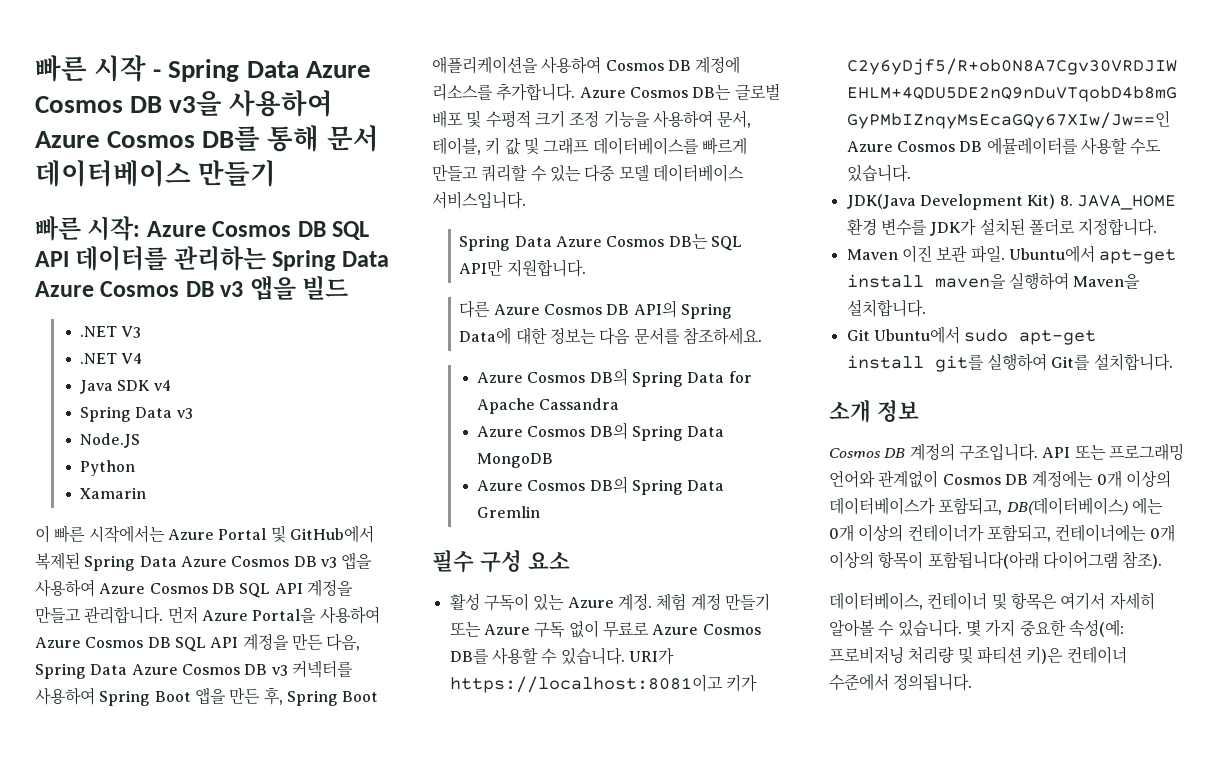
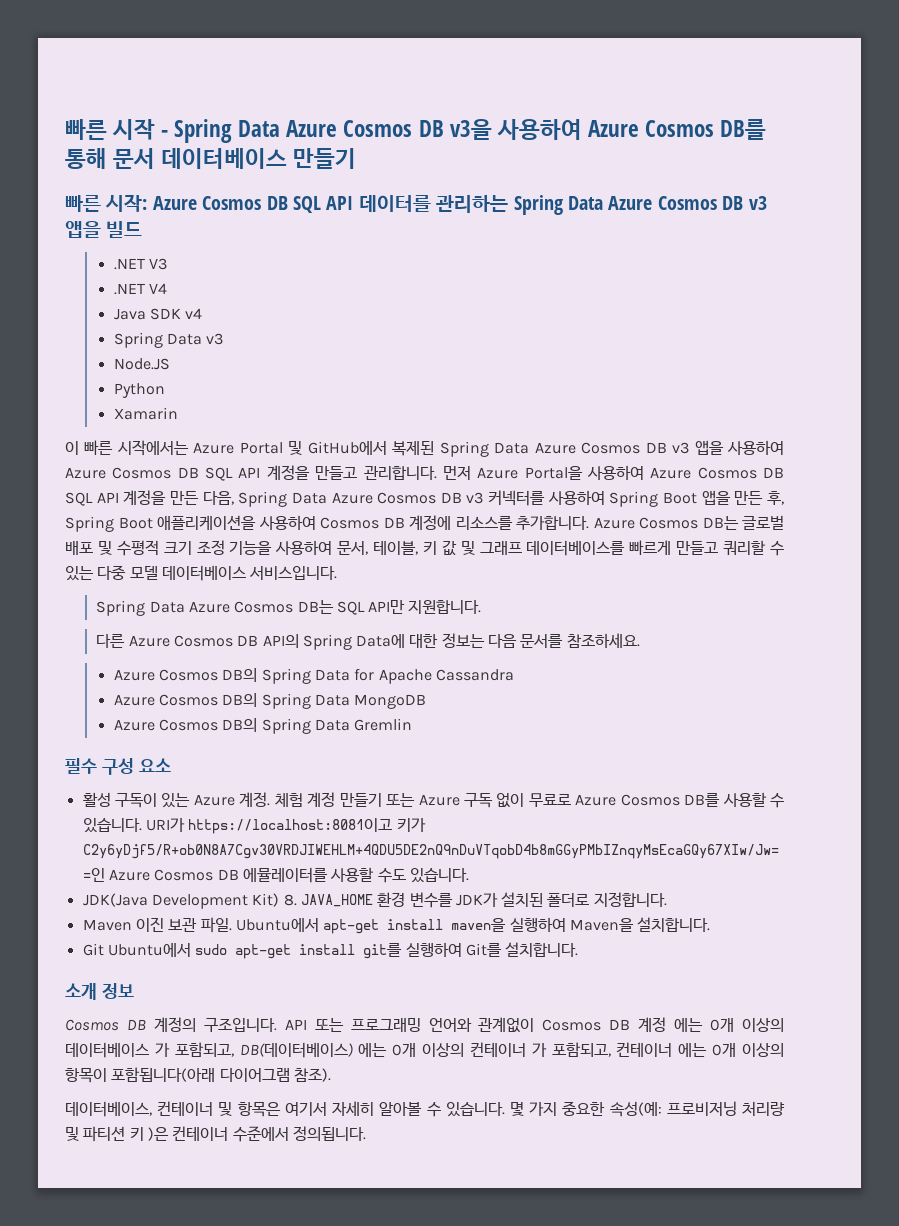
- API 또는 프로그래밍 언어와 관계없이 Cosmos DB 계정에는 0개 이상의 데이터베이스가 포함되고, DB(데이터베이스) 에는 0개 이상의 컨테이너가 포함되고, 컨테이너에는 0개 이상의 항목이 포함됩니다(아래 다이어그램 참조).
+ API 또는 프로그래밍 언어와 관계없이 Cosmos DB 계정 에는 0개 이상의 데이터베이스 가 포함되고, DB(데이터베이스) 에는 0개 이상의 컨테이너 가 포함되고, 컨테이너 에는 0개 이상의 항목이 포함됩니다(아래 다이어그램 참조).
- 몇 가지 중요한 속성(예: 프로비저닝 처리량 및 파티션 키)은 컨테이너 수준에서 정의됩니다.
+ 몇 가지 중요한 속성(예: 프로비저닝 처리량 및 파티션 키 )은 컨테이너 수준에서 정의됩니다.

